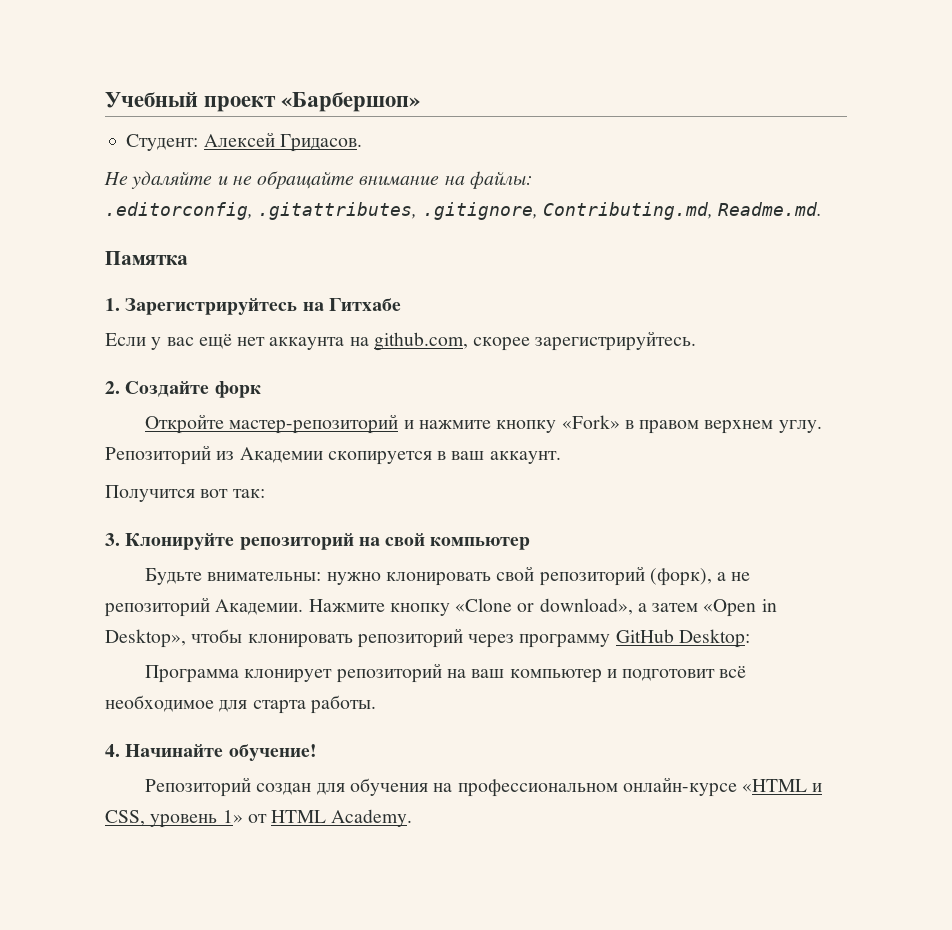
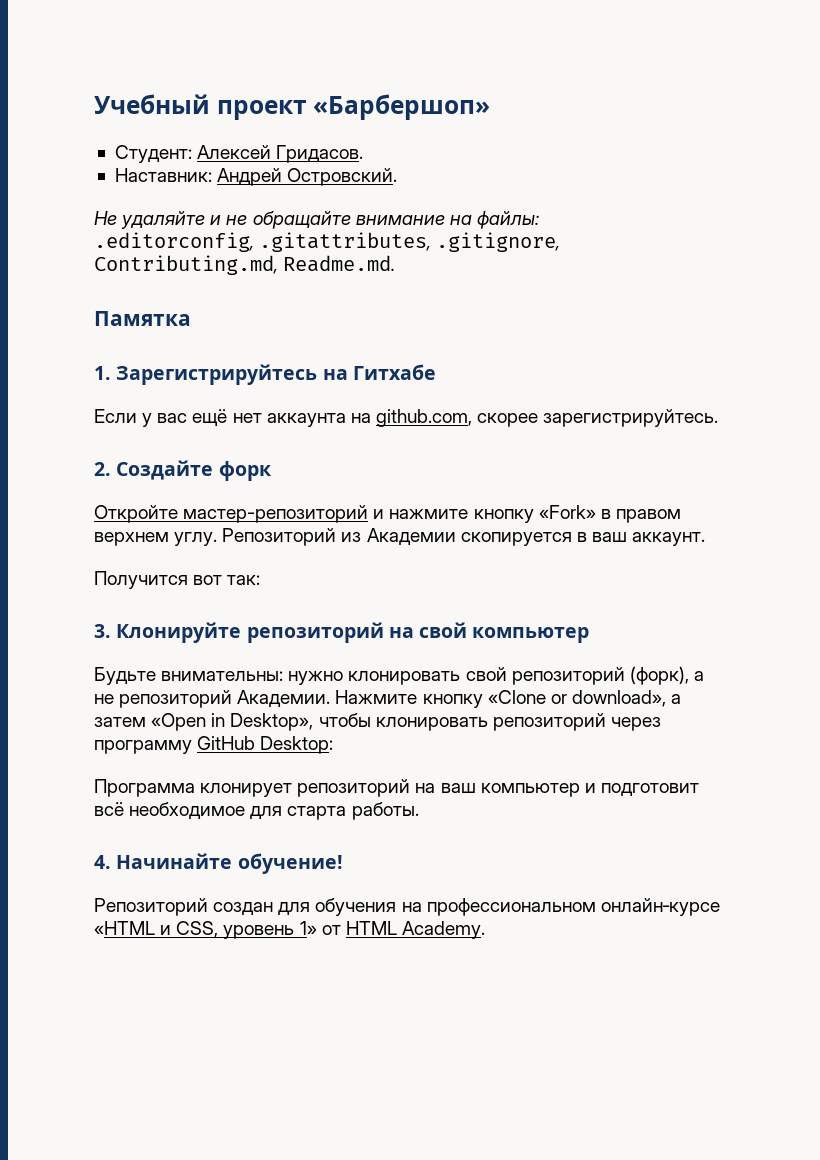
+ Наставник: Андрей Островский.

